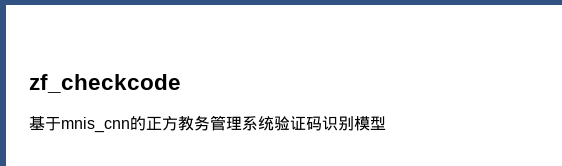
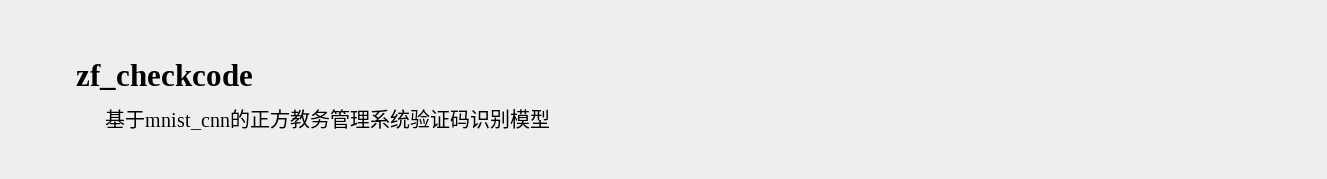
- 基于mnis_cnn的正方教务管理系统验证码识别模型
+ 基于mnist_cnn的正方教务管理系统验证码识别模型

